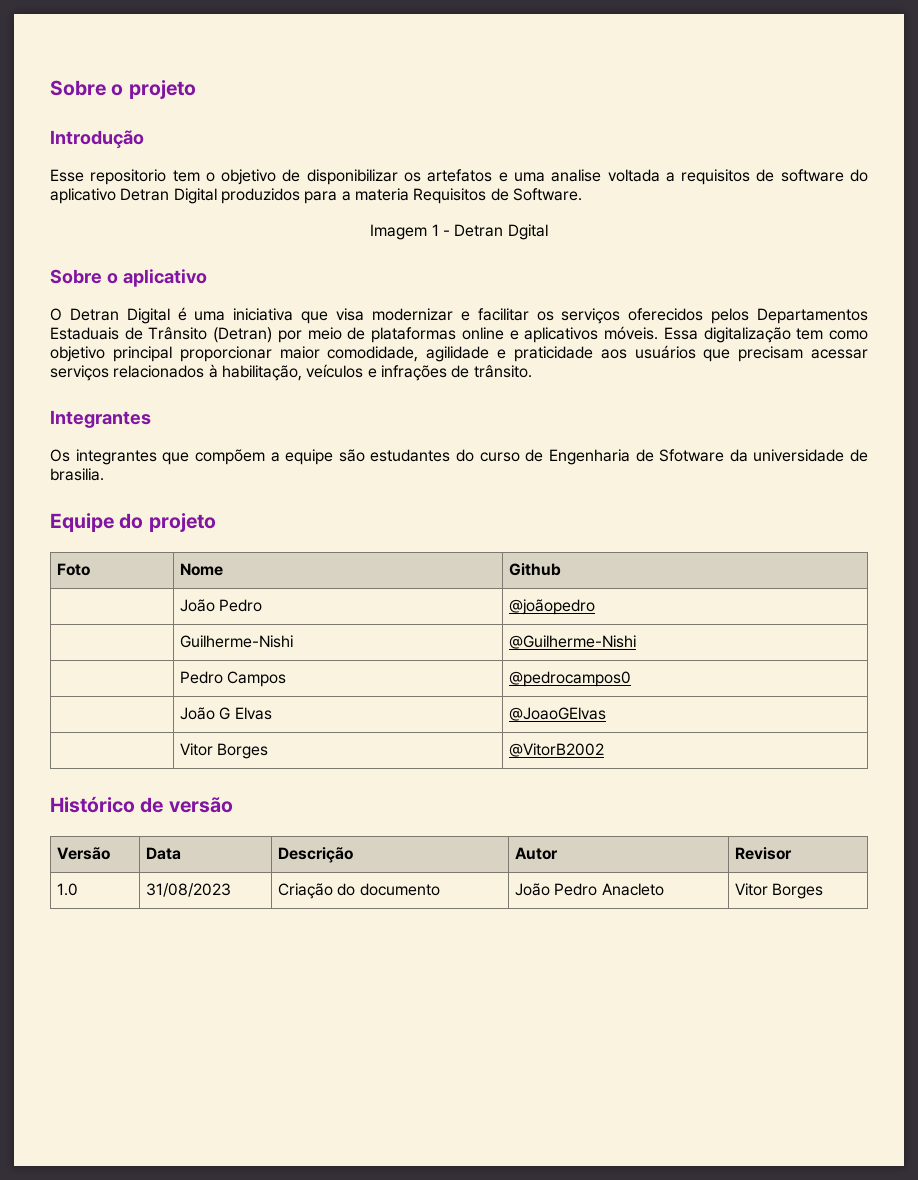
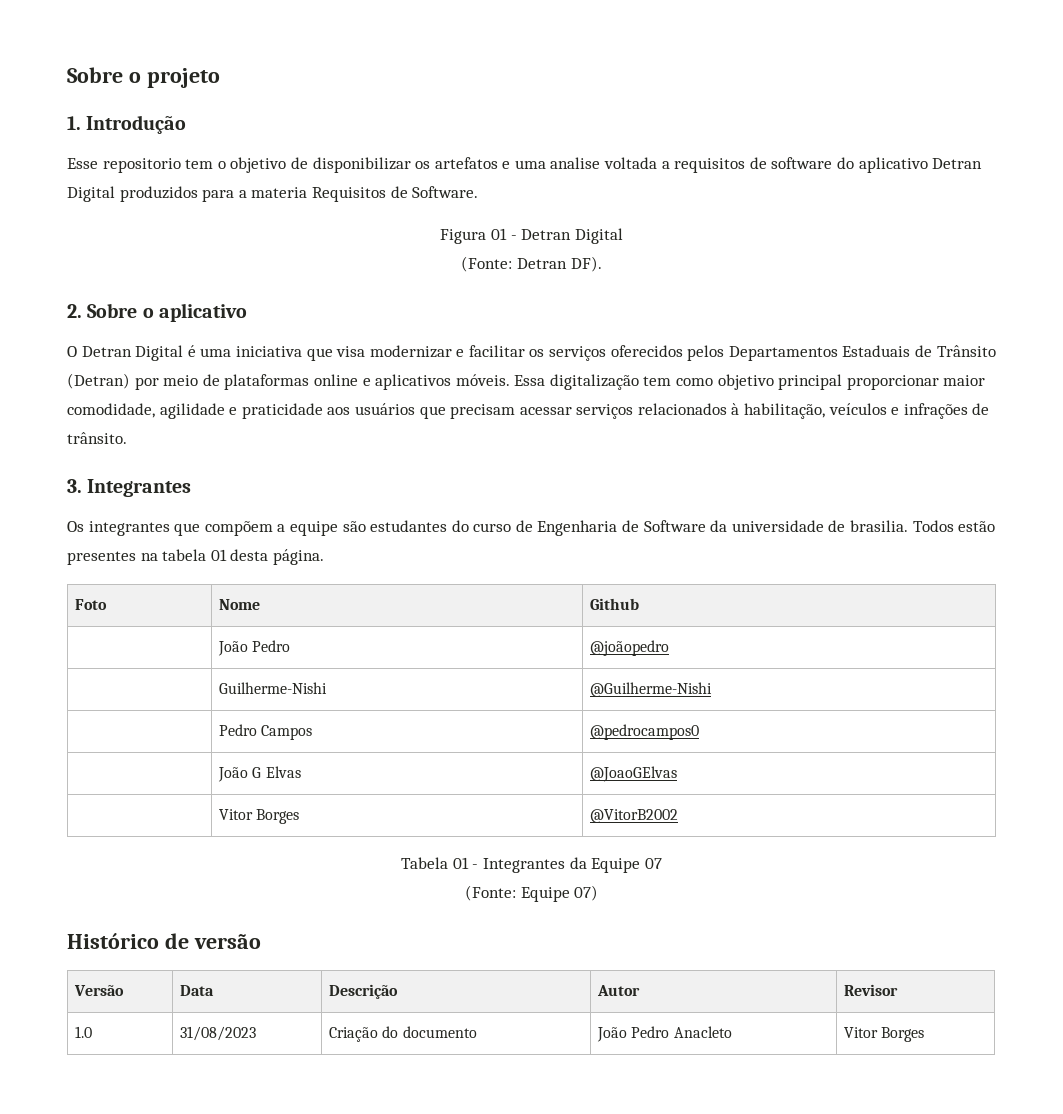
- Introdução
+ 1. Introdução
- Imagem 1 - Detran Dgital
- Sobre o aplicativo
+ Figura 01 - Detran Digital
+ (Fonte: Detran DF).
+ 2. Sobre o aplicativo
- Integrantes
+ 3. Integrantes
- Os integrantes que compõem a equipe são estudantes do curso de Engenharia de Sfotware da universidade de brasilia.
- Equipe do projeto
+ Os integrantes que compõem a equipe são estudantes do curso de Engenharia de Software da universidade de brasilia. Todos estão presentes na tabela 01 desta página.
+ Tabela 01 - Integrantes da Equipe 07
+ (Fonte: Equipe 07)

